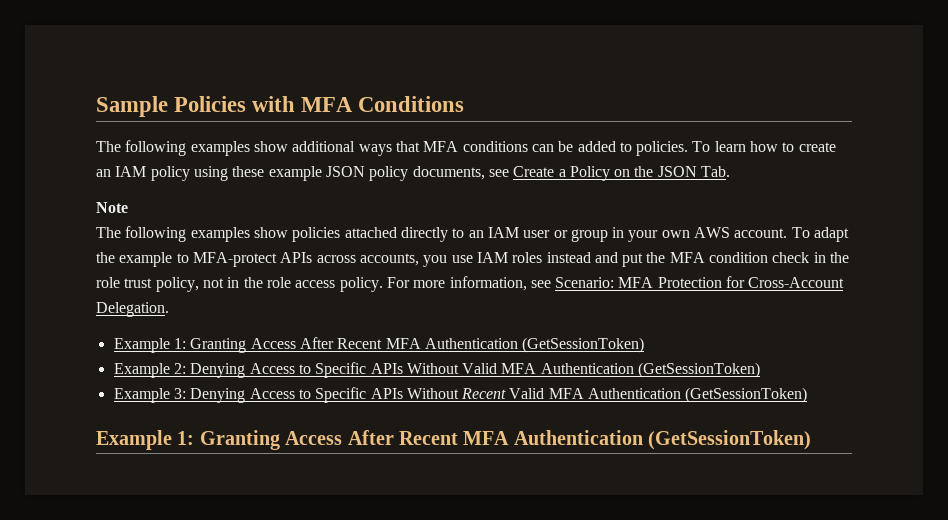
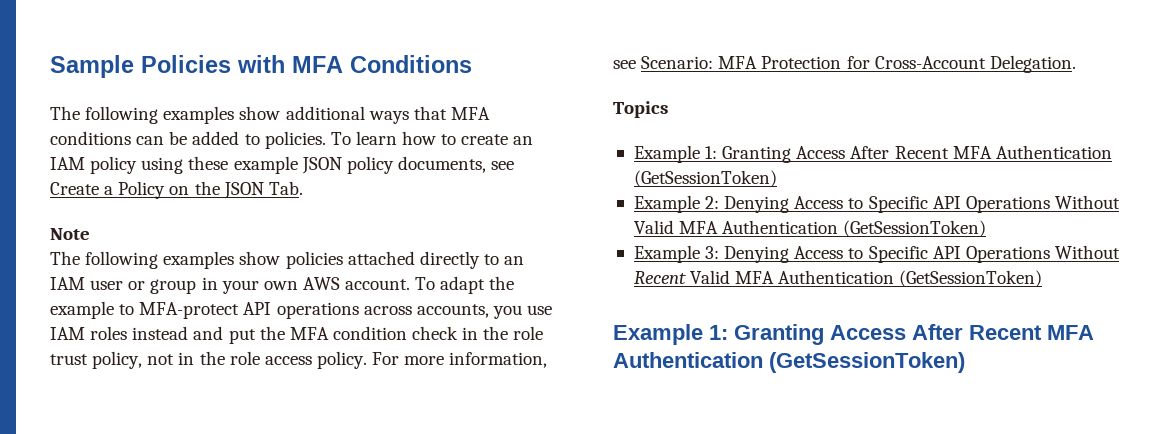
- To adapt the example to MFA-protect APIs across accounts, you use IAM roles instead and put the MFA condition check in the role trust policy, not in the role access policy.
+ To adapt the example to MFA-protect API operations across accounts, you use IAM roles instead and put the MFA condition check in the role trust policy, not in the role access policy.
+ Topics
- Example 2: Denying Access to Specific APIs Without Valid MFA Authentication (GetSessionToken)
+ Example 2: Denying Access to Specific API Operations Without Valid MFA Authentication (GetSessionToken)
- Example 3: Denying Access to Specific APIs Without Recent Valid MFA Authentication (GetSessionToken)
+ Example 3: Denying Access to Specific API Operations Without Recent Valid MFA Authentication (GetSessionToken)

